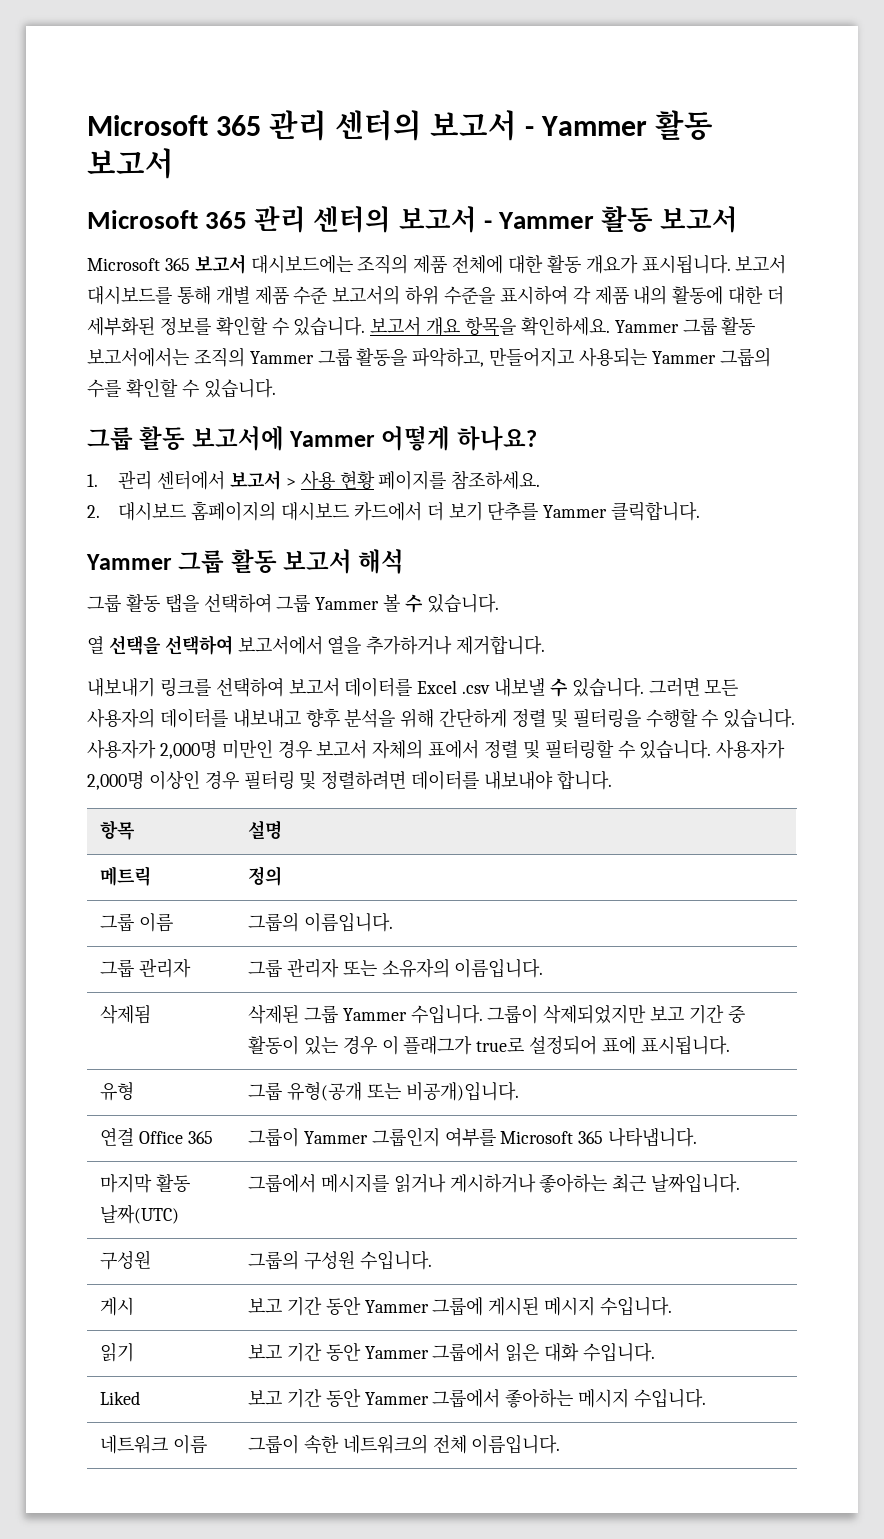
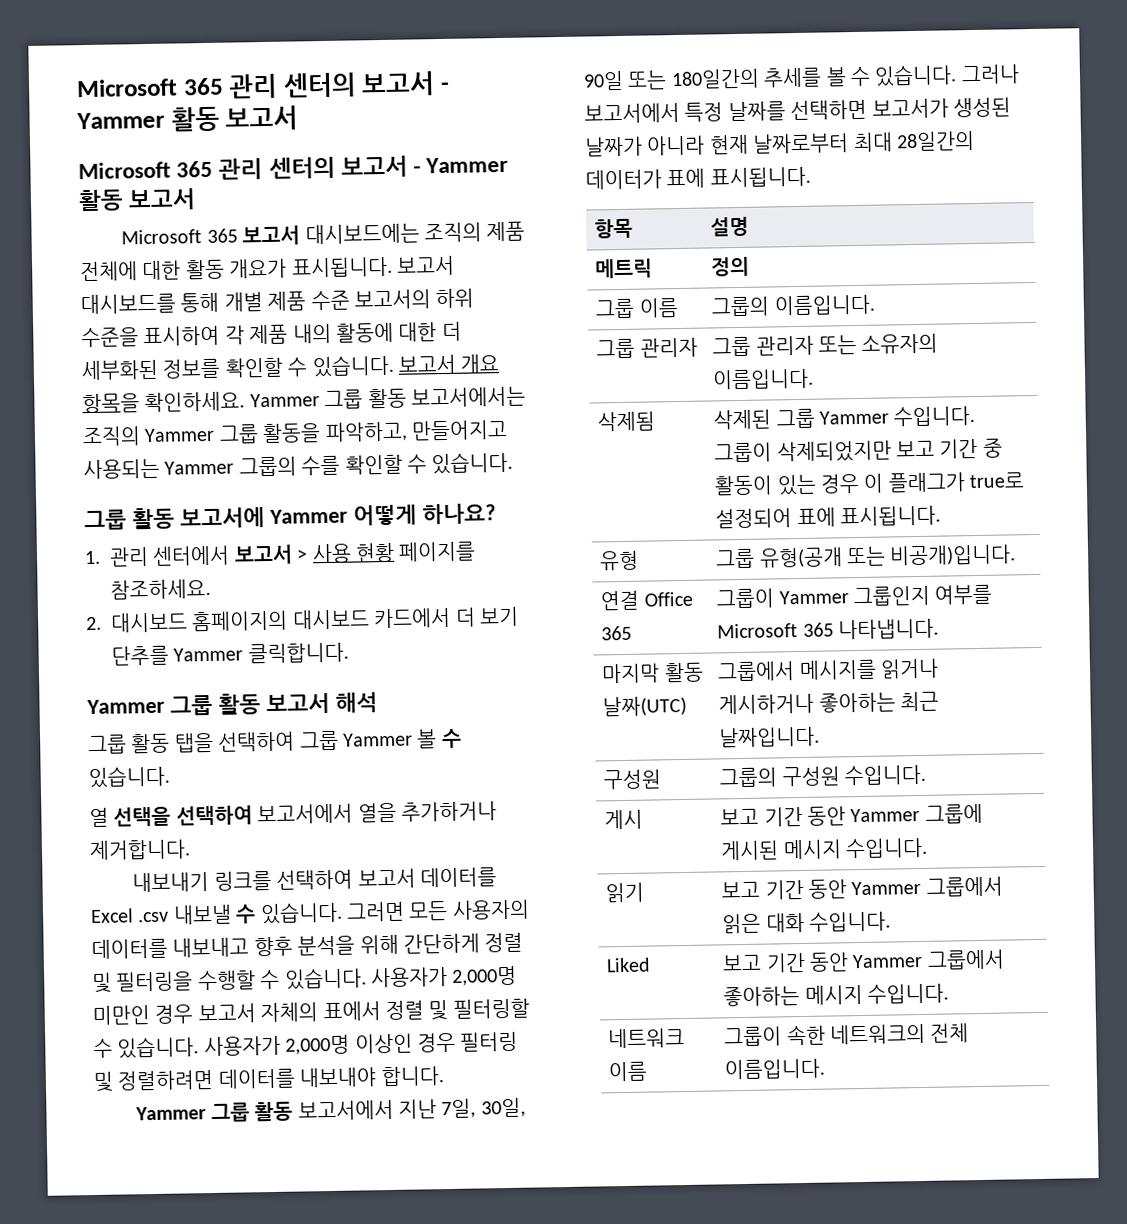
+ Yammer 그룹 활동 보고서에서 지난 7일, 30일, 90일 또는 180일간의 추세를 볼 수 있습니다. 그러나 보고서에서 특정 날짜를 선택하면 보고서가 생성된 날짜가 아니라 현재 날짜로부터 최대 28일간의 데이터가 표에 표시됩니다.

